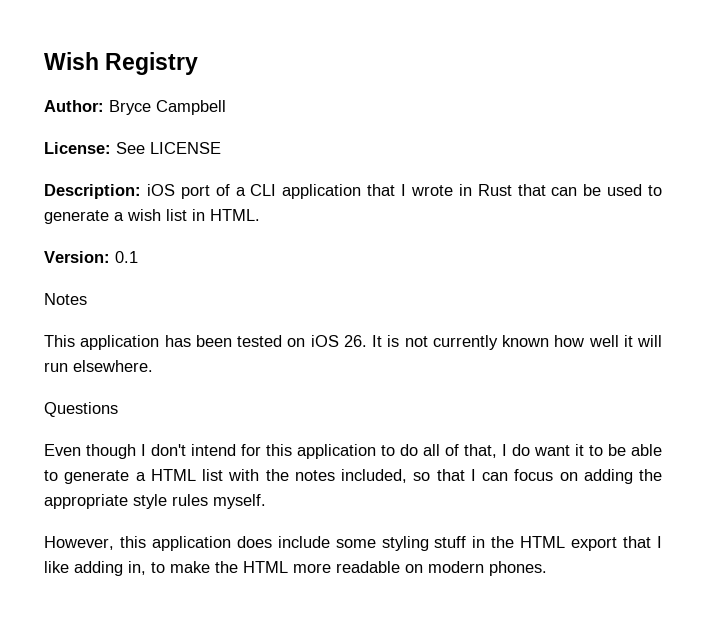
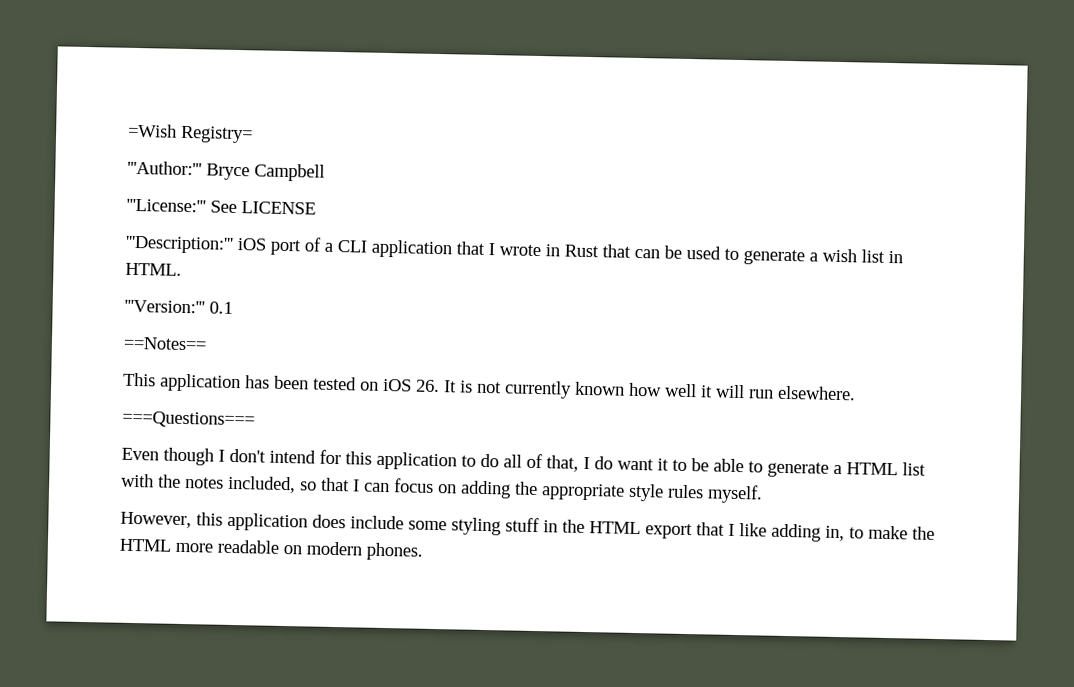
- Wish Registry
- Author: Bryce Campbell
+ =Wish Registry=
+ '''Author:''' Bryce Campbell
- License: See LICENSE
+ '''License:''' See LICENSE
- Description: iOS port of a CLI application that I wrote in Rust that can be used to generate a wish list in HTML.
+ '''Description:''' iOS port of a CLI application that I wrote in Rust that can be used to generate a wish list in HTML.
- Version: 0.1
+ '''Version:''' 0.1
- Notes
+ ==Notes==
- Questions
+ ===Questions===

